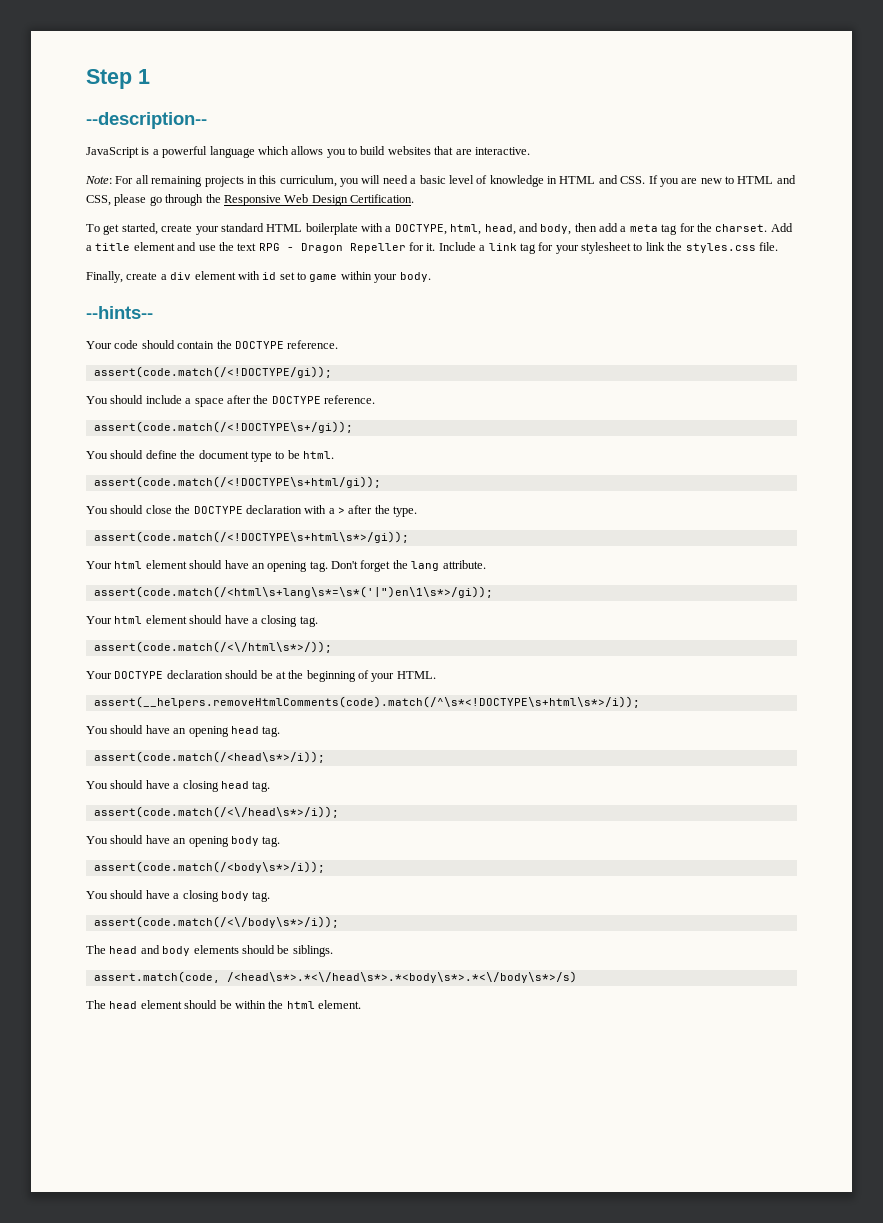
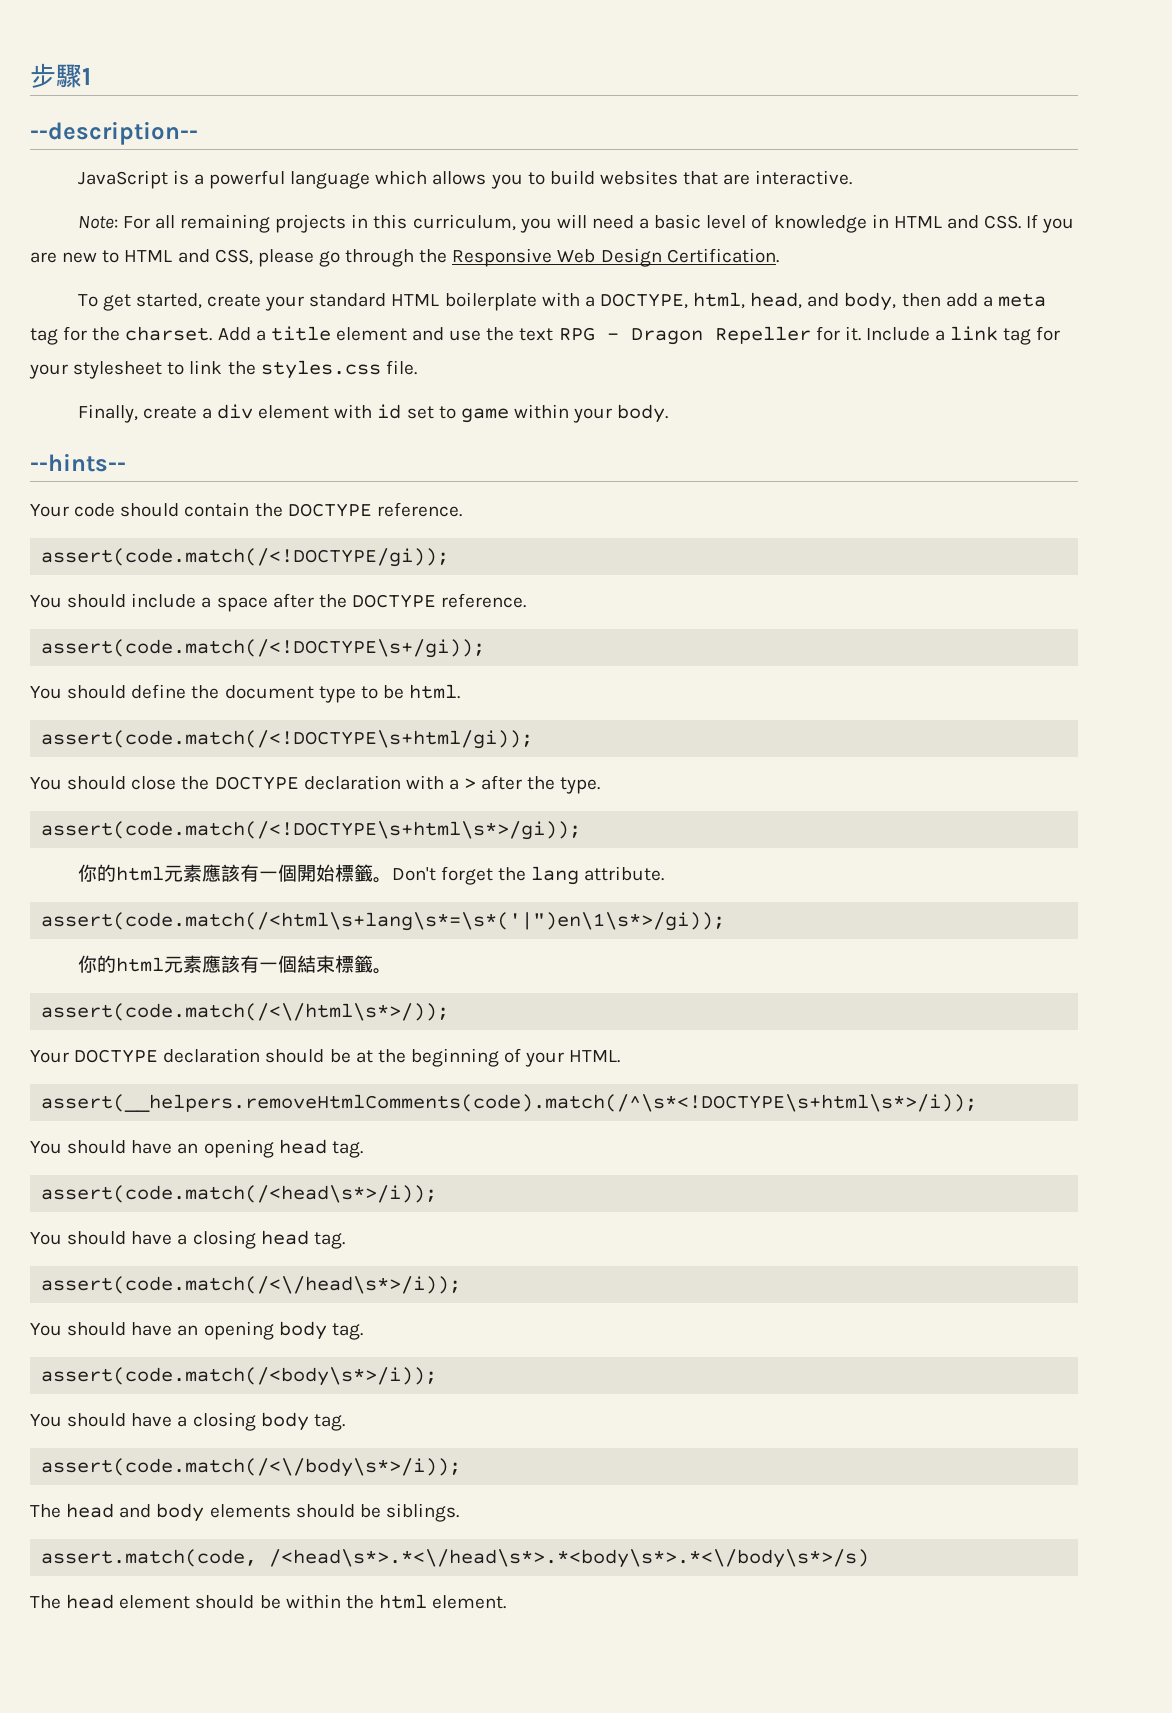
- Step 1
+ 步驟1
- Your html element should have an opening tag.
+ 你的html元素應該有一個開始標籤。
- Your html element should have a closing tag.
+ 你的html元素應該有一個結束標籤。

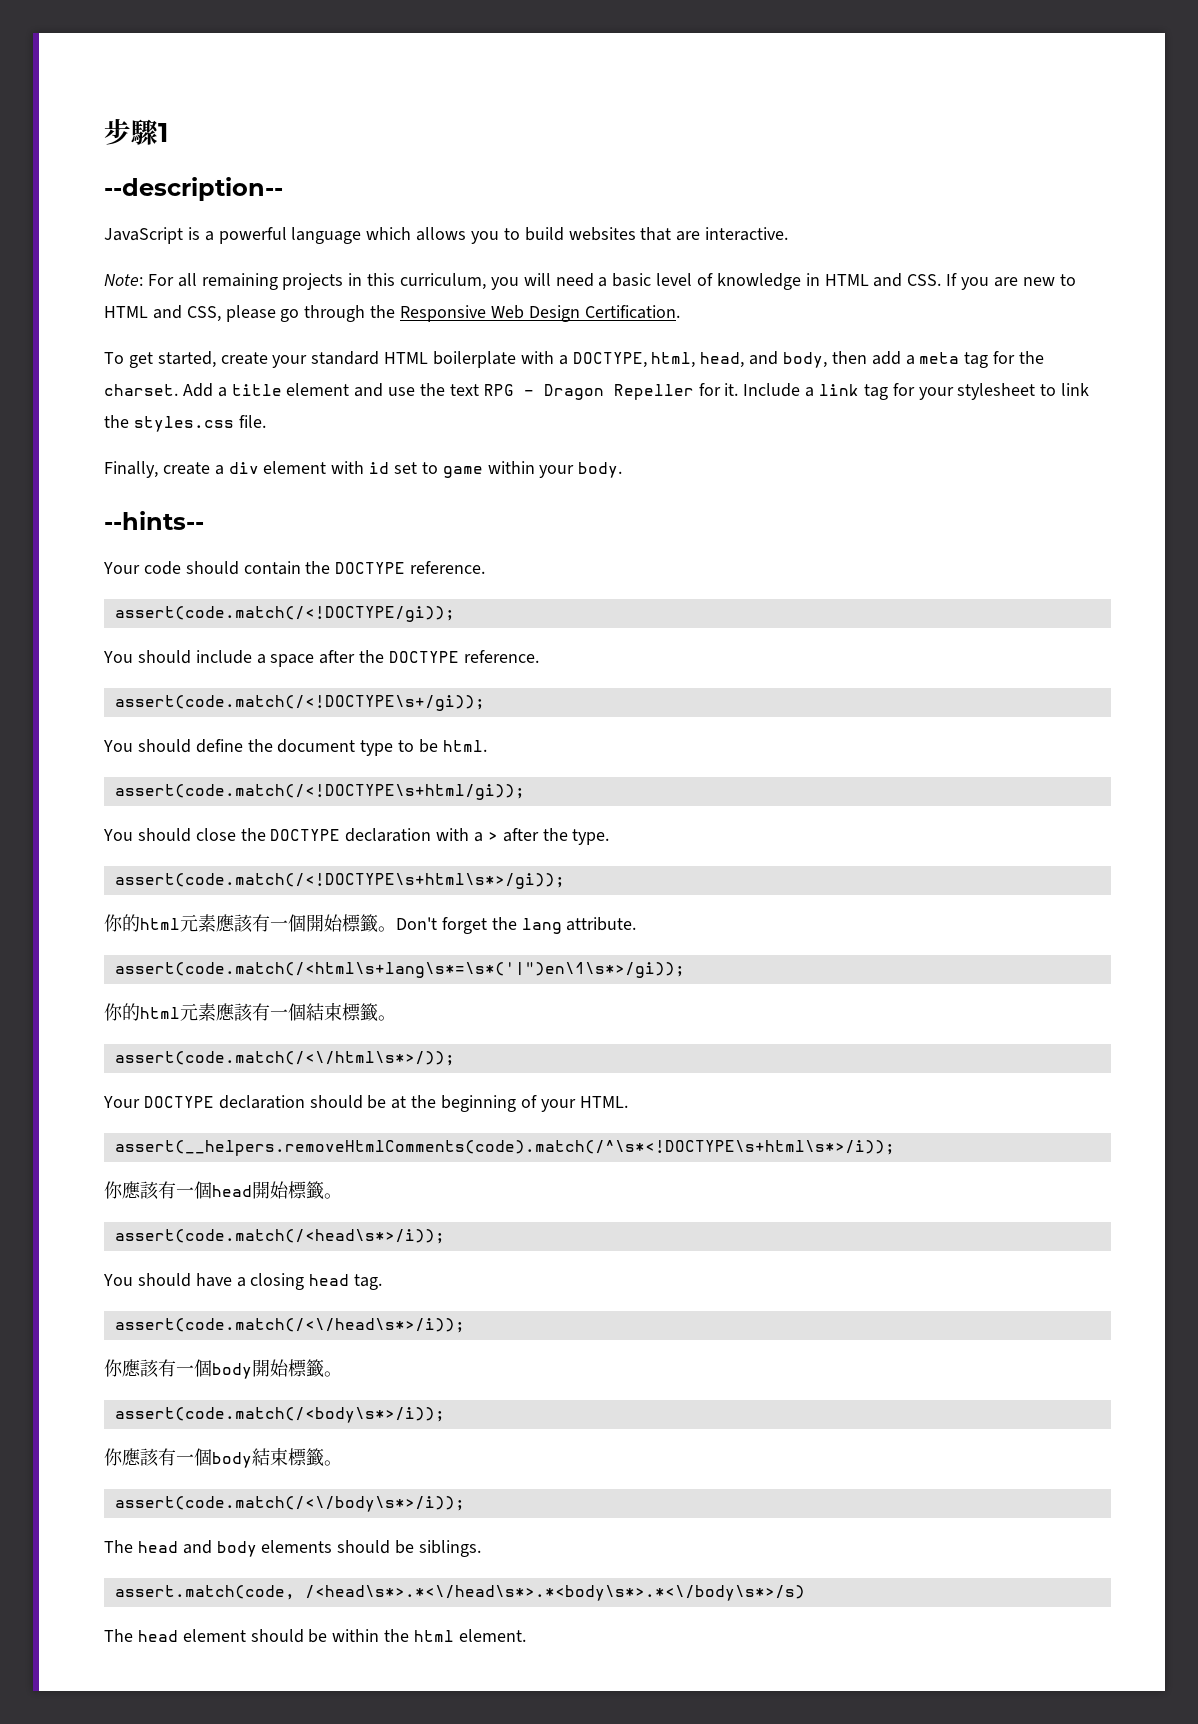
- You should have an opening head tag.
+ 你應該有一個head開始標籤。
- You should have an opening body tag.
+ 你應該有一個body開始標籤。
  assert(code.match(/<body\s*>/i));
- You should have a closing body tag.
+ 你應該有一個body結束標籤。

